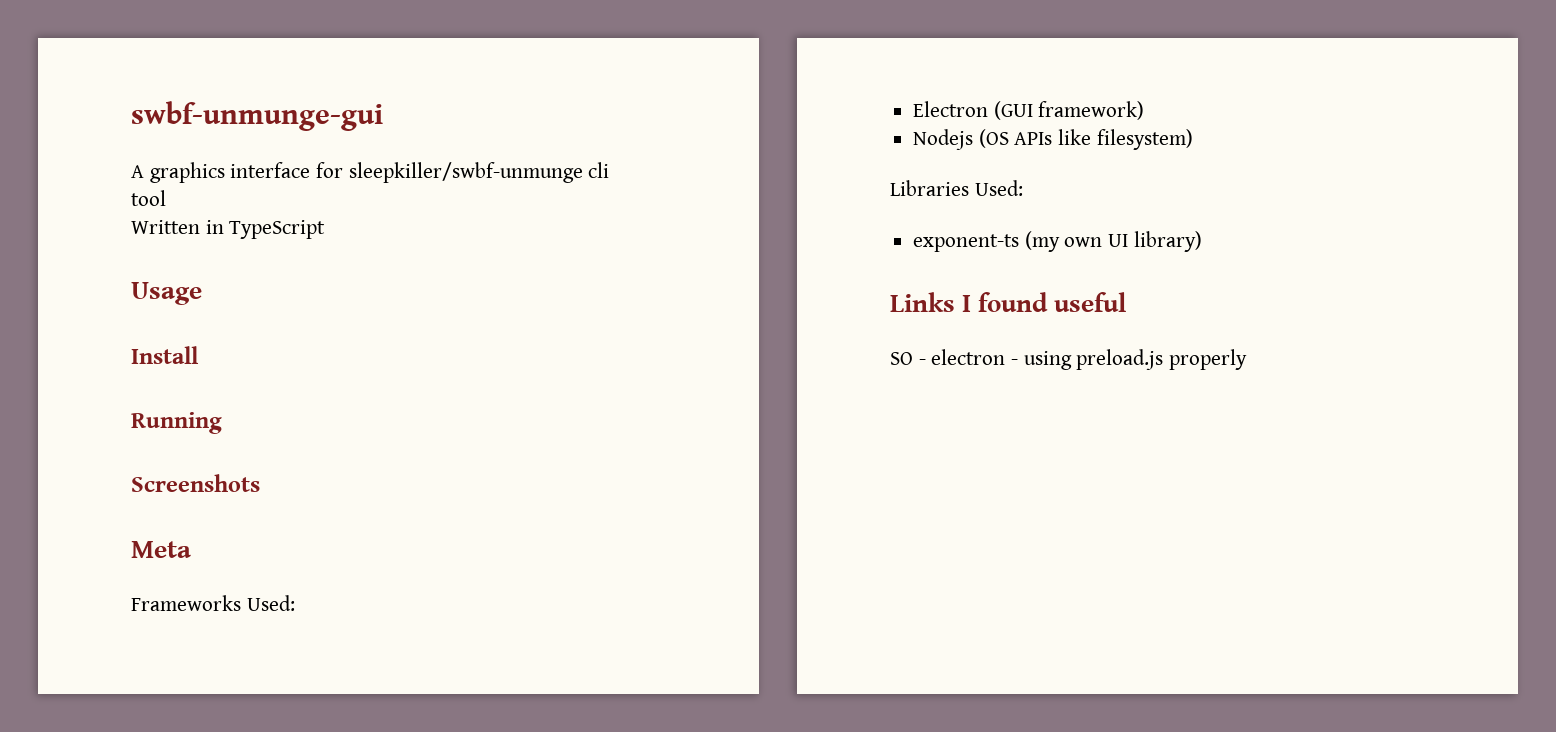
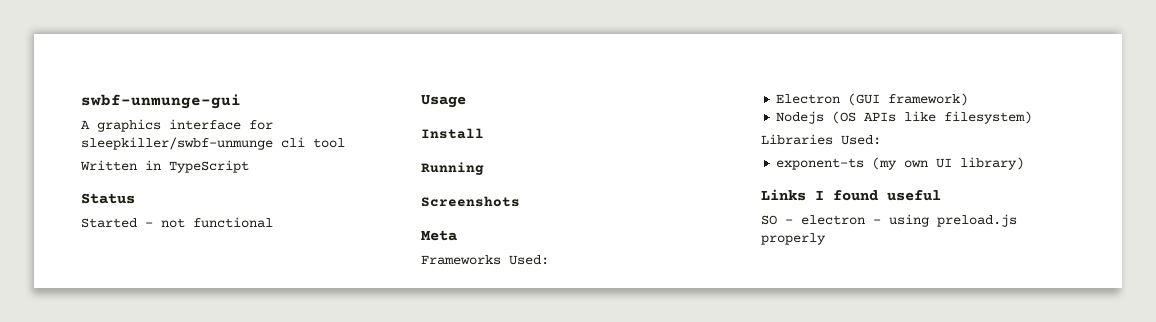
+ Status
+ Started - not functional

